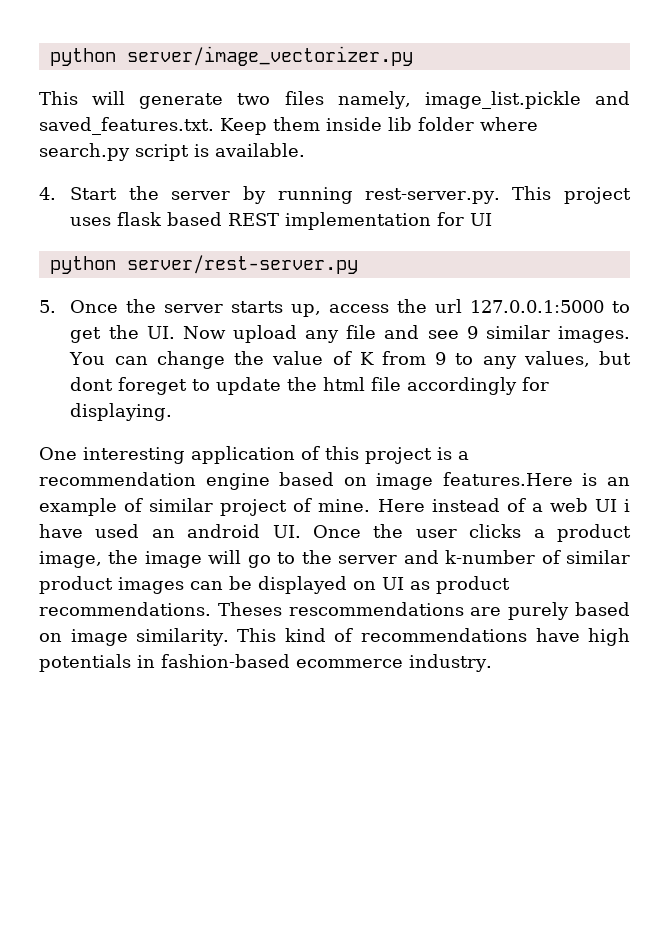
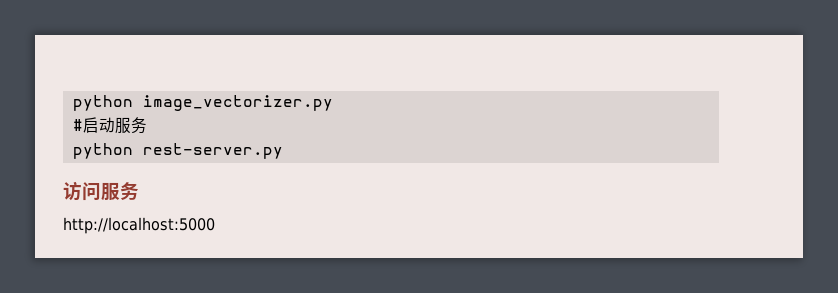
- python server/image_vectorizer.py
- This will generate two files namely, image_list.pickle and saved_features.txt. Keep them inside lib folder where search.py script is available.
- 4. Start the server by running rest-server.py. This project uses flask based REST implementation for UI
- python server/rest-server.py
- 5. Once the server starts up, access the url 127.0.0.1:5000 to get the UI. Now upload any file and see 9 similar images. You can change the value of K from 9 to any values, but dont foreget to update the html file accordingly for displaying.
- One interesting application of this project is a recommendation engine based on image features.Here is an example of similar project of mine. Here instead of a web UI i have used an android UI. Once the user clicks a product image, the image will go to the server and k-number of similar product images can be displayed on UI as product recommendations. Theses rescommendations are purely based on image similarity. This kind of recommendations have high potentials in fashion-based ecommerce industry.
+ python image_vectorizer.py
+ #启动服务
+ python rest-server.py
+ 访问服务
+ http://localhost:5000

